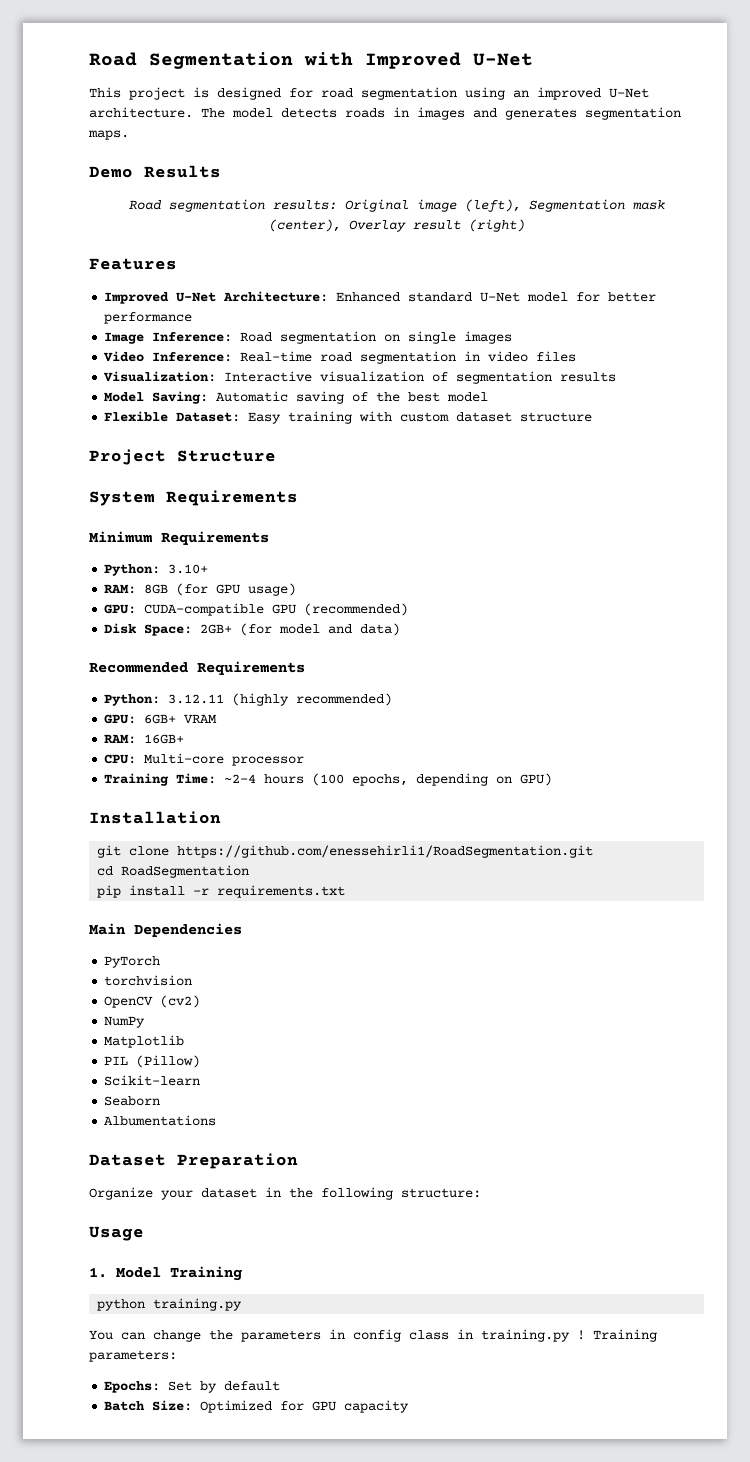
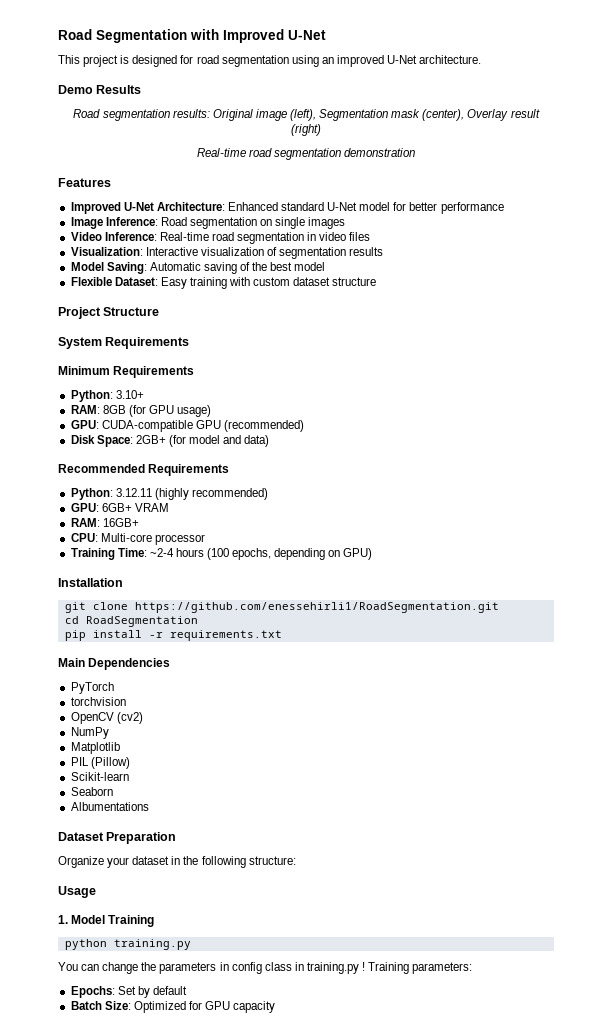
- The model detects roads in images and generates segmentation maps.
+ Real-time road segmentation demonstration

